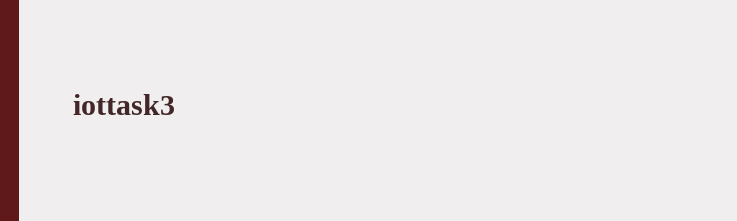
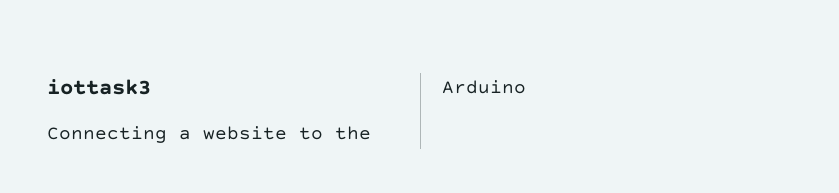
+ Connecting a website to the Arduino

